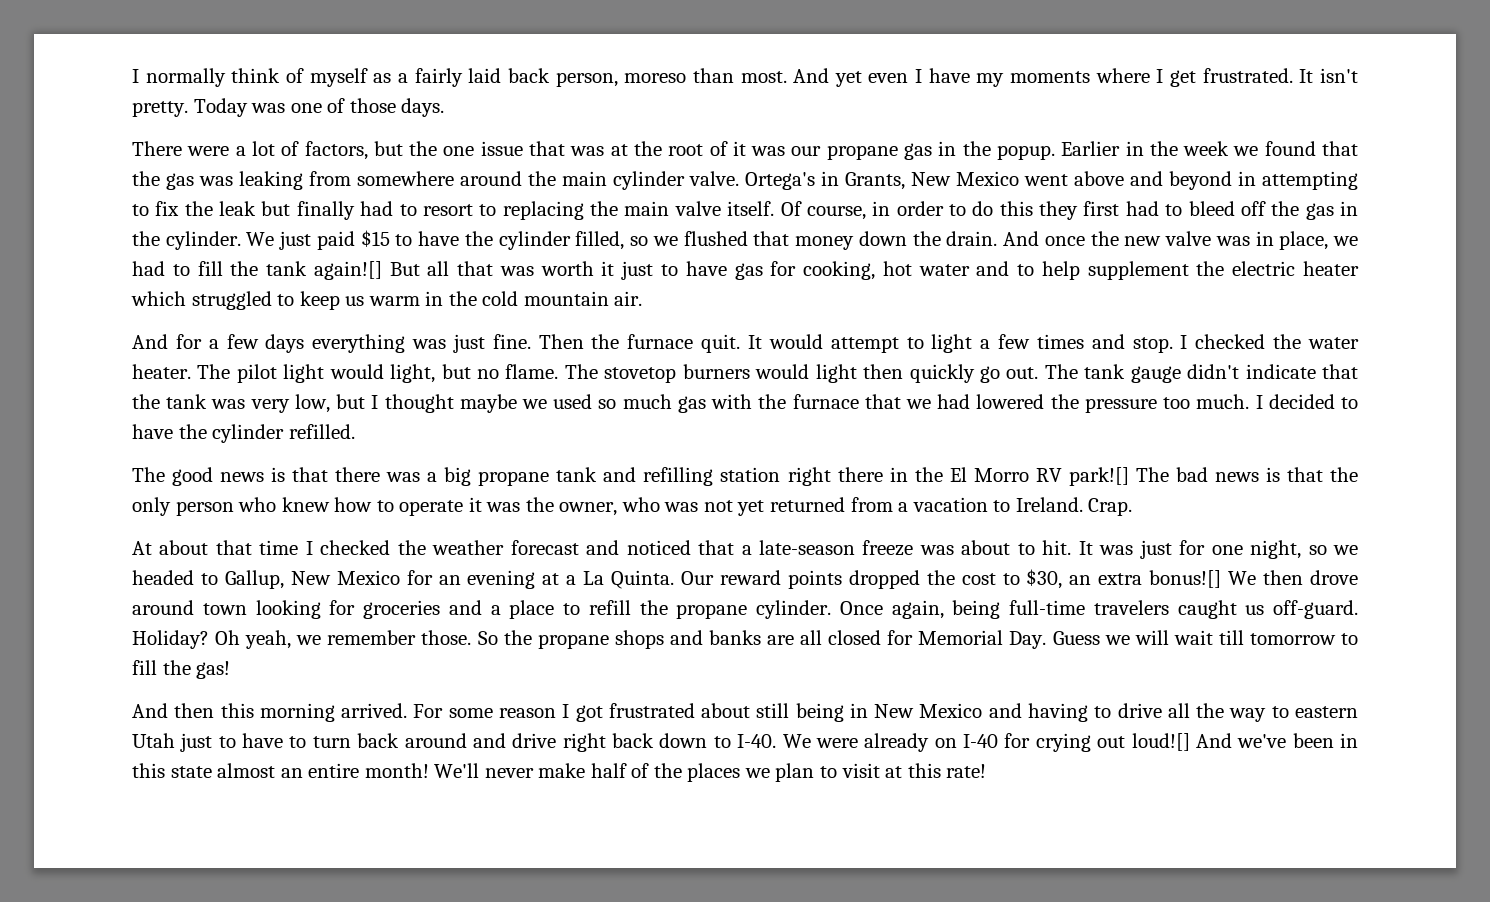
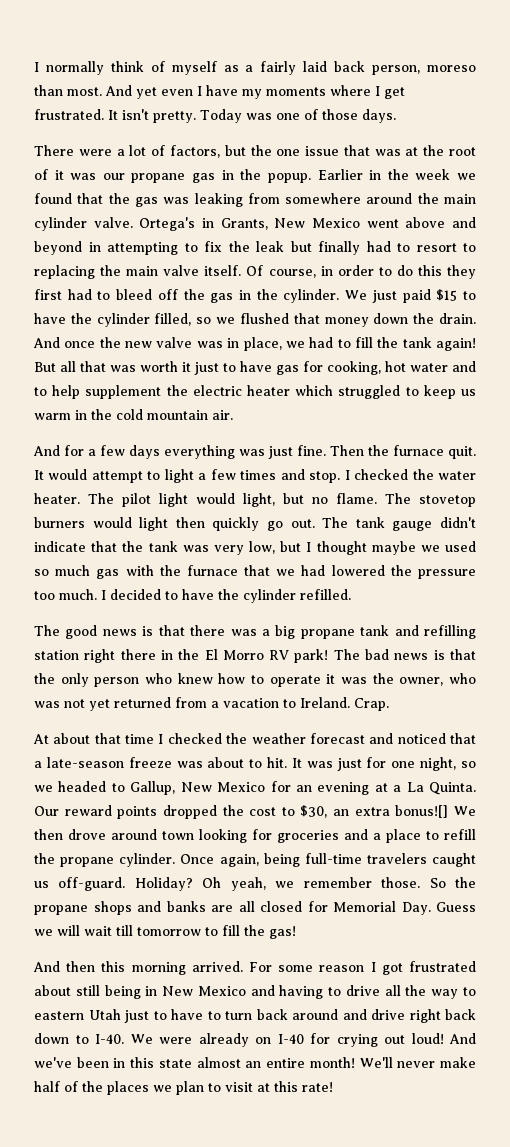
- And once the new valve was in place, we had to fill the tank again![] But all that was worth it just to have gas for cooking, hot water and to help supplement the electric heater which struggled to keep us warm in the cold mountain air.
+ And once the new valve was in place, we had to fill the tank again! But all that was worth it just to have gas for cooking, hot water and to help supplement the electric heater which struggled to keep us warm in the cold mountain air.
- The good news is that there was a big propane tank and refilling station right there in the El Morro RV park![] The bad news is that the only person who knew how to operate it was the owner, who was not yet returned from a vacation to Ireland.
+ The good news is that there was a big propane tank and refilling station right there in the El Morro RV park! The bad news is that the only person who knew how to operate it was the owner, who was not yet returned from a vacation to Ireland.
- We were already on I-40 for crying out loud![] And we've been in this state almost an entire month!
+ We were already on I-40 for crying out loud! And we've been in this state almost an entire month!

